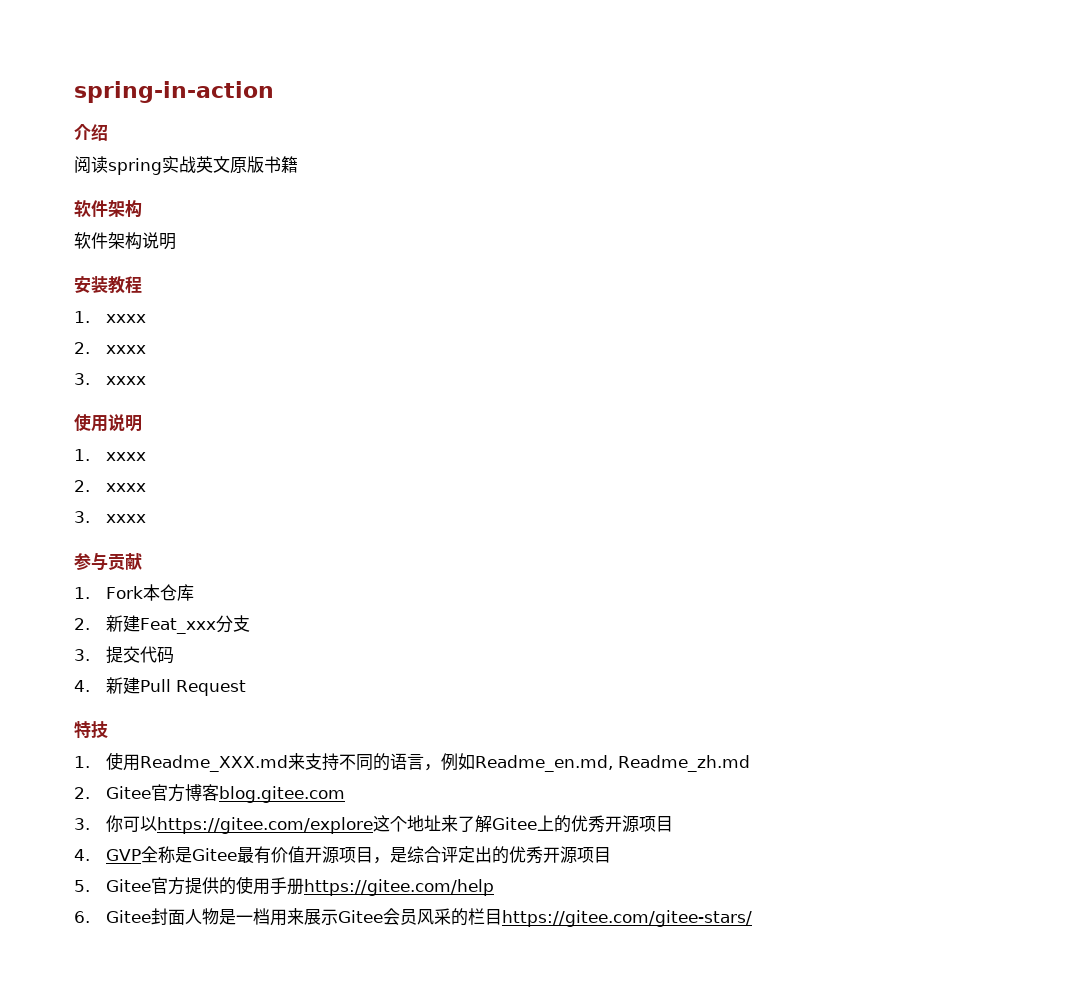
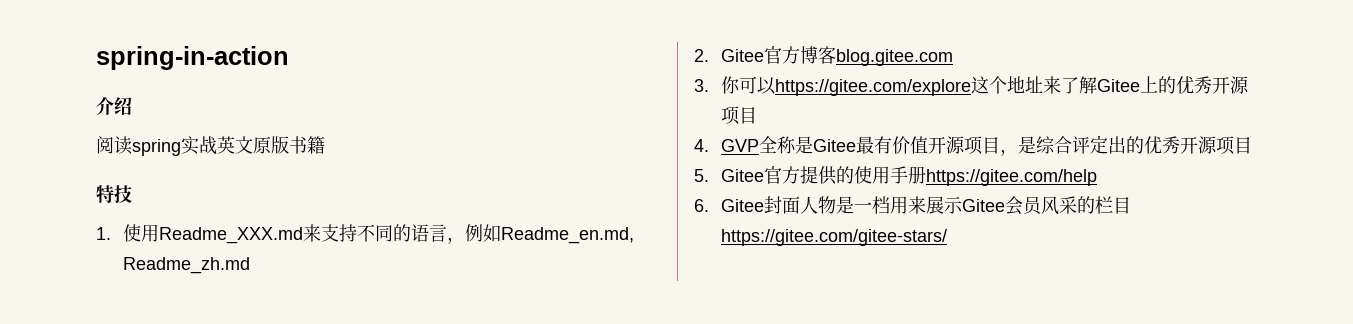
  阅读spring实战英文原版书籍
- 软件架构
- 软件架构说明
- 安装教程
- 1. xxxx
- 2. xxxx
- 3. xxxx
- 使用说明
- 1. xxxx
- 2. xxxx
- 3. xxxx
- 参与贡献
- 1. Fork本仓库
- 2.新建Feat_xxx分支
- 3.提交代码
- 4.新建Pull Request

